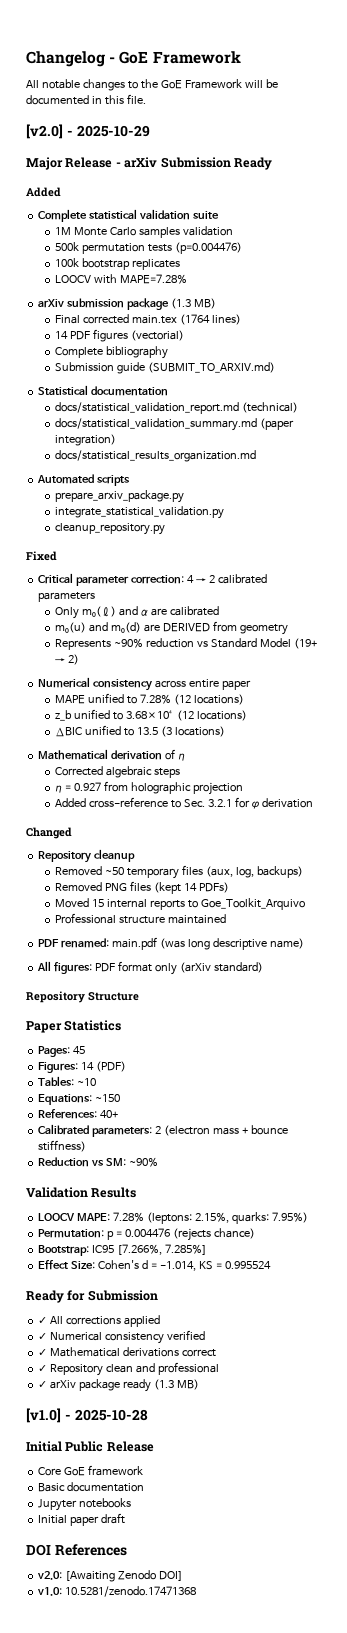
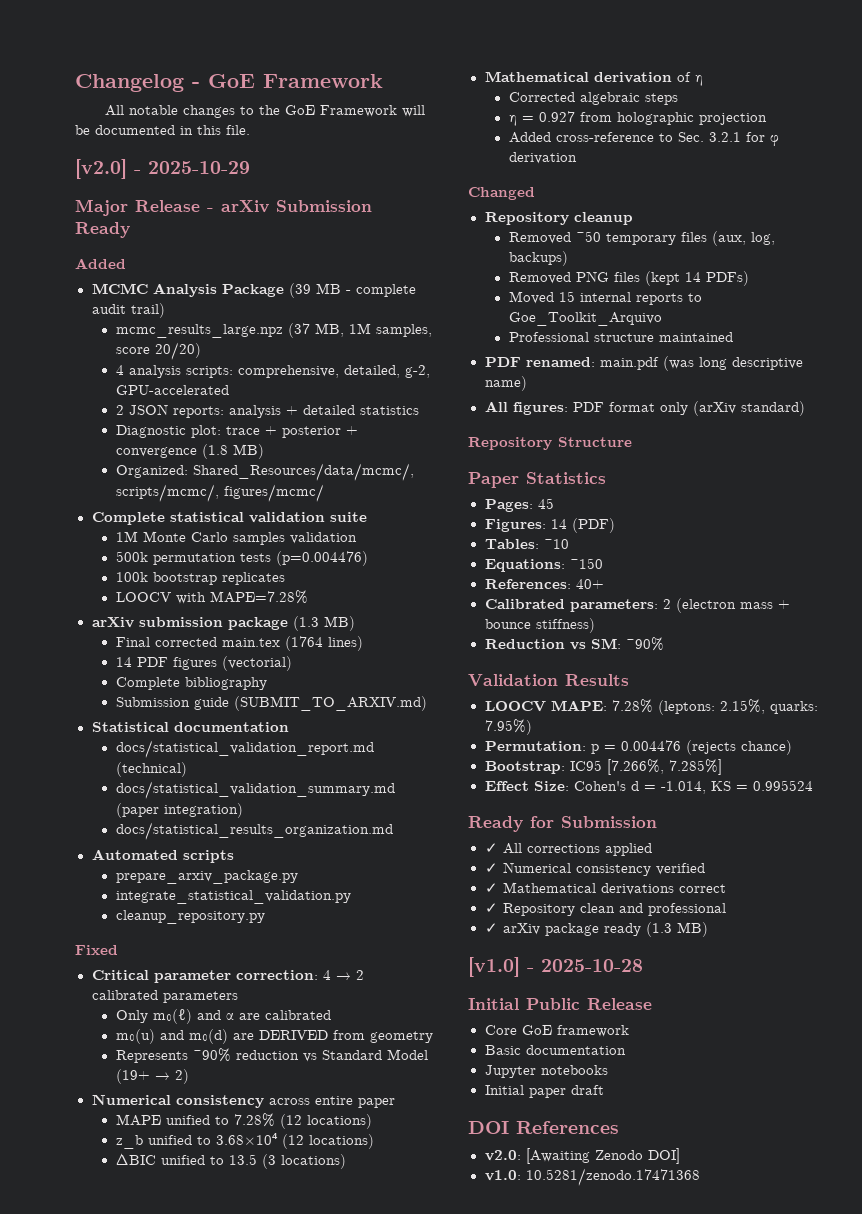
+ MCMC Analysis Package (39 MB - complete audit trail)
+ mcmc_results_large.npz (37 MB, 1M samples, score 20/20)
+ 4 analysis scripts: comprehensive, detailed, g-2, GPU-accelerated
+ 2 JSON reports: analysis + detailed statistics
+ Diagnostic plot: trace + posterior + convergence (1.8 MB)
+ Organized: Shared_Resources/data/mcmc/, scripts/mcmc/, figures/mcmc/

